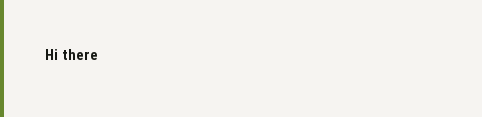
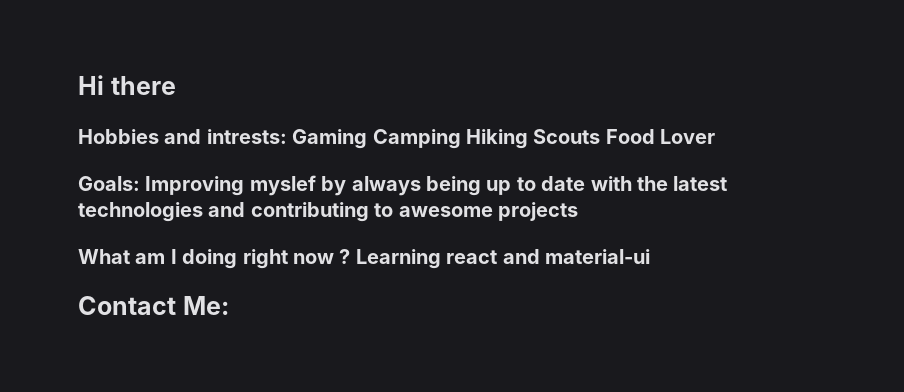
+ Hobbies and intrests: Gaming Camping Hiking Scouts Food Lover
+ Goals: Improving myslef by always being up to date with the latest technologies and contributing to awesome projects
+ What am I doing right now ? Learning react and material-ui
+ Contact Me:

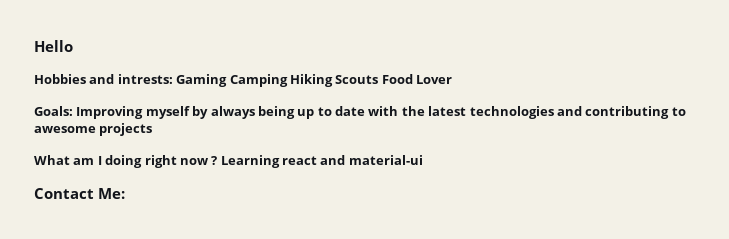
- Hi there
+ Hello
- Goals: Improving myslef by always being up to date with the latest technologies and contributing to awesome projects
+ Goals: Improving myself by always being up to date with the latest technologies and contributing to awesome projects

